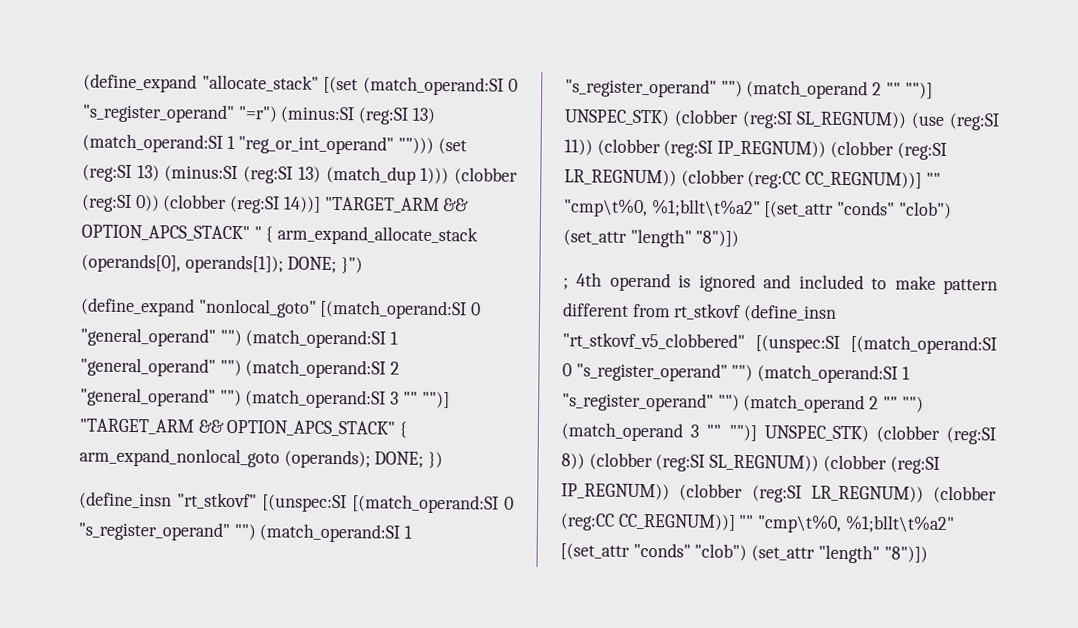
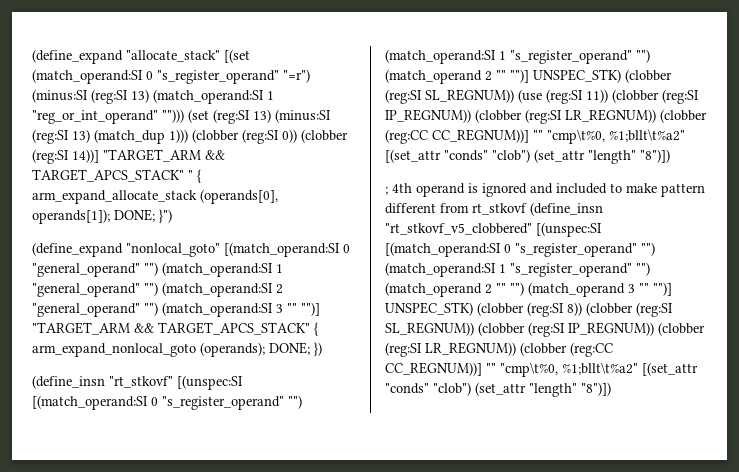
- (define_expand "allocate_stack" [(set (match_operand:SI 0 "s_register_operand" "=r") (minus:SI (reg:SI 13) (match_operand:SI 1 "reg_or_int_operand" ""))) (set (reg:SI 13) (minus:SI (reg:SI 13) (match_dup 1))) (clobber (reg:SI 0)) (clobber (reg:SI 14))] "TARGET_ARM && OPTION_APCS_STACK" " { arm_expand_allocate_stack (operands[0], operands[1]); DONE; }")
+ (define_expand "allocate_stack" [(set (match_operand:SI 0 "s_register_operand" "=r") (minus:SI (reg:SI 13) (match_operand:SI 1 "reg_or_int_operand" ""))) (set (reg:SI 13) (minus:SI (reg:SI 13) (match_dup 1))) (clobber (reg:SI 0)) (clobber (reg:SI 14))] "TARGET_ARM && TARGET_APCS_STACK" " { arm_expand_allocate_stack (operands[0], operands[1]); DONE; }")
- (define_expand "nonlocal_goto" [(match_operand:SI 0 "general_operand" "") (match_operand:SI 1 "general_operand" "") (match_operand:SI 2 "general_operand" "") (match_operand:SI 3 "" "")] "TARGET_ARM && OPTION_APCS_STACK" { arm_expand_nonlocal_goto (operands); DONE; })
+ (define_expand "nonlocal_goto" [(match_operand:SI 0 "general_operand" "") (match_operand:SI 1 "general_operand" "") (match_operand:SI 2 "general_operand" "") (match_operand:SI 3 "" "")] "TARGET_ARM && TARGET_APCS_STACK" { arm_expand_nonlocal_goto (operands); DONE; })

